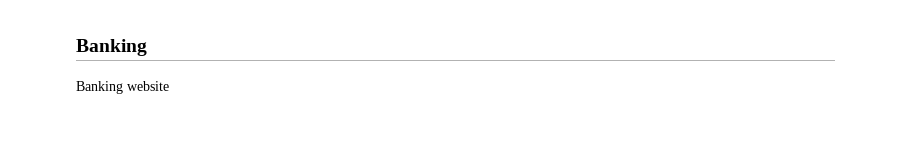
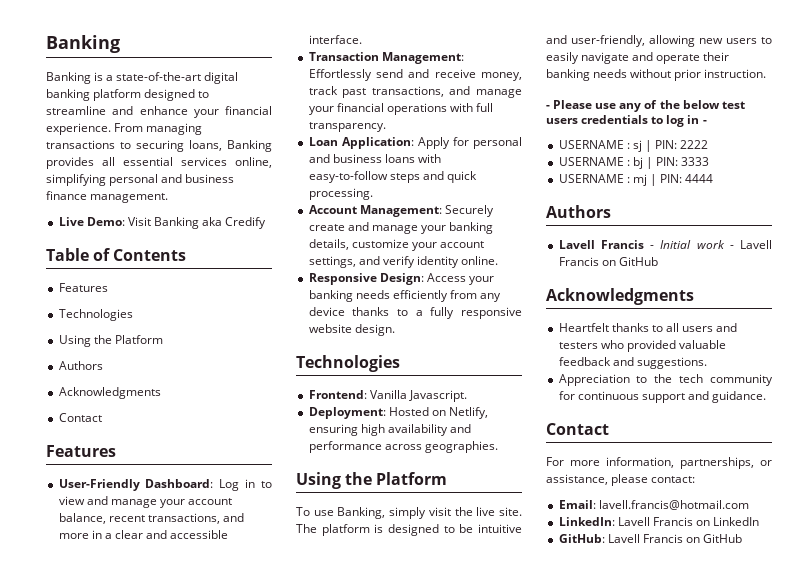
- Banking website
+ Banking is a state-of-the-art digital banking platform designed to streamline and enhance your financial experience. From managing transactions to securing loans, Banking provides all essential services online, simplifying personal and business finance management.
+ Live Demo: Visit Banking aka Credify
+ Table of Contents
+ Features
+ Technologies
+ Using the Platform
+ Authors
+ Acknowledgments
+ Contact
+ Features
+ User-Friendly Dashboard: Log in to view and manage your account balance, recent transactions, and more in a clear and accessible interface.
+ Transaction Management: Effortlessly send and receive money, track past transactions, and manage your financial operations with full transparency.
+ Loan Application: Apply for personal and business loans with easy-to-follow steps and quick processing.
+ Account Management: Securely create and manage your banking details, customize your account settings, and verify identity online.
+ Responsive Design: Access your banking needs efficiently from any device thanks to a fully responsive website design.
+ Technologies
+ Frontend: Vanilla Javascript.
+ Deployment: Hosted on Netlify, ensuring high availability and performance across geographies.
+ Using the Platform
+ To use Banking, simply visit the live site. The platform is designed to be intuitive and user-friendly, allowing new users to easily navigate and operate their banking needs without prior instruction.
+ - Please use any of the below test users credentials to log in -
+ USERNAME : sj | PIN: 2222
+ USERNAME : bj | PIN: 3333
+ USERNAME : mj | PIN: 4444
+ Authors
+ Lavell Francis - Initial work - Lavell Francis on GitHub
+ Acknowledgments
+ Heartfelt thanks to all users and testers who provided valuable feedback and suggestions.
+ Appreciation to the tech community for continuous support and guidance.
+ Contact
+ For more information, partnerships, or assistance, please contact:
+ Email: lavell.francis@hotmail.com
+ LinkedIn: Lavell Francis on LinkedIn
+ GitHub: Lavell Francis on GitHub

